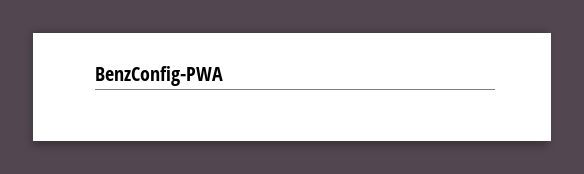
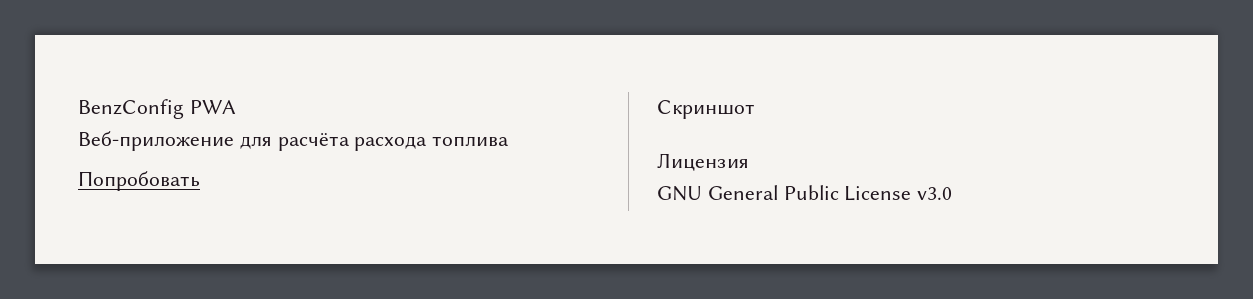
- BenzConfig-PWA
+ BenzConfig PWA
+ Веб-приложение для расчёта расхода топлива
+ Попробовать
+ Скриншот
+ Лицензия
+ GNU General Public License v3.0

